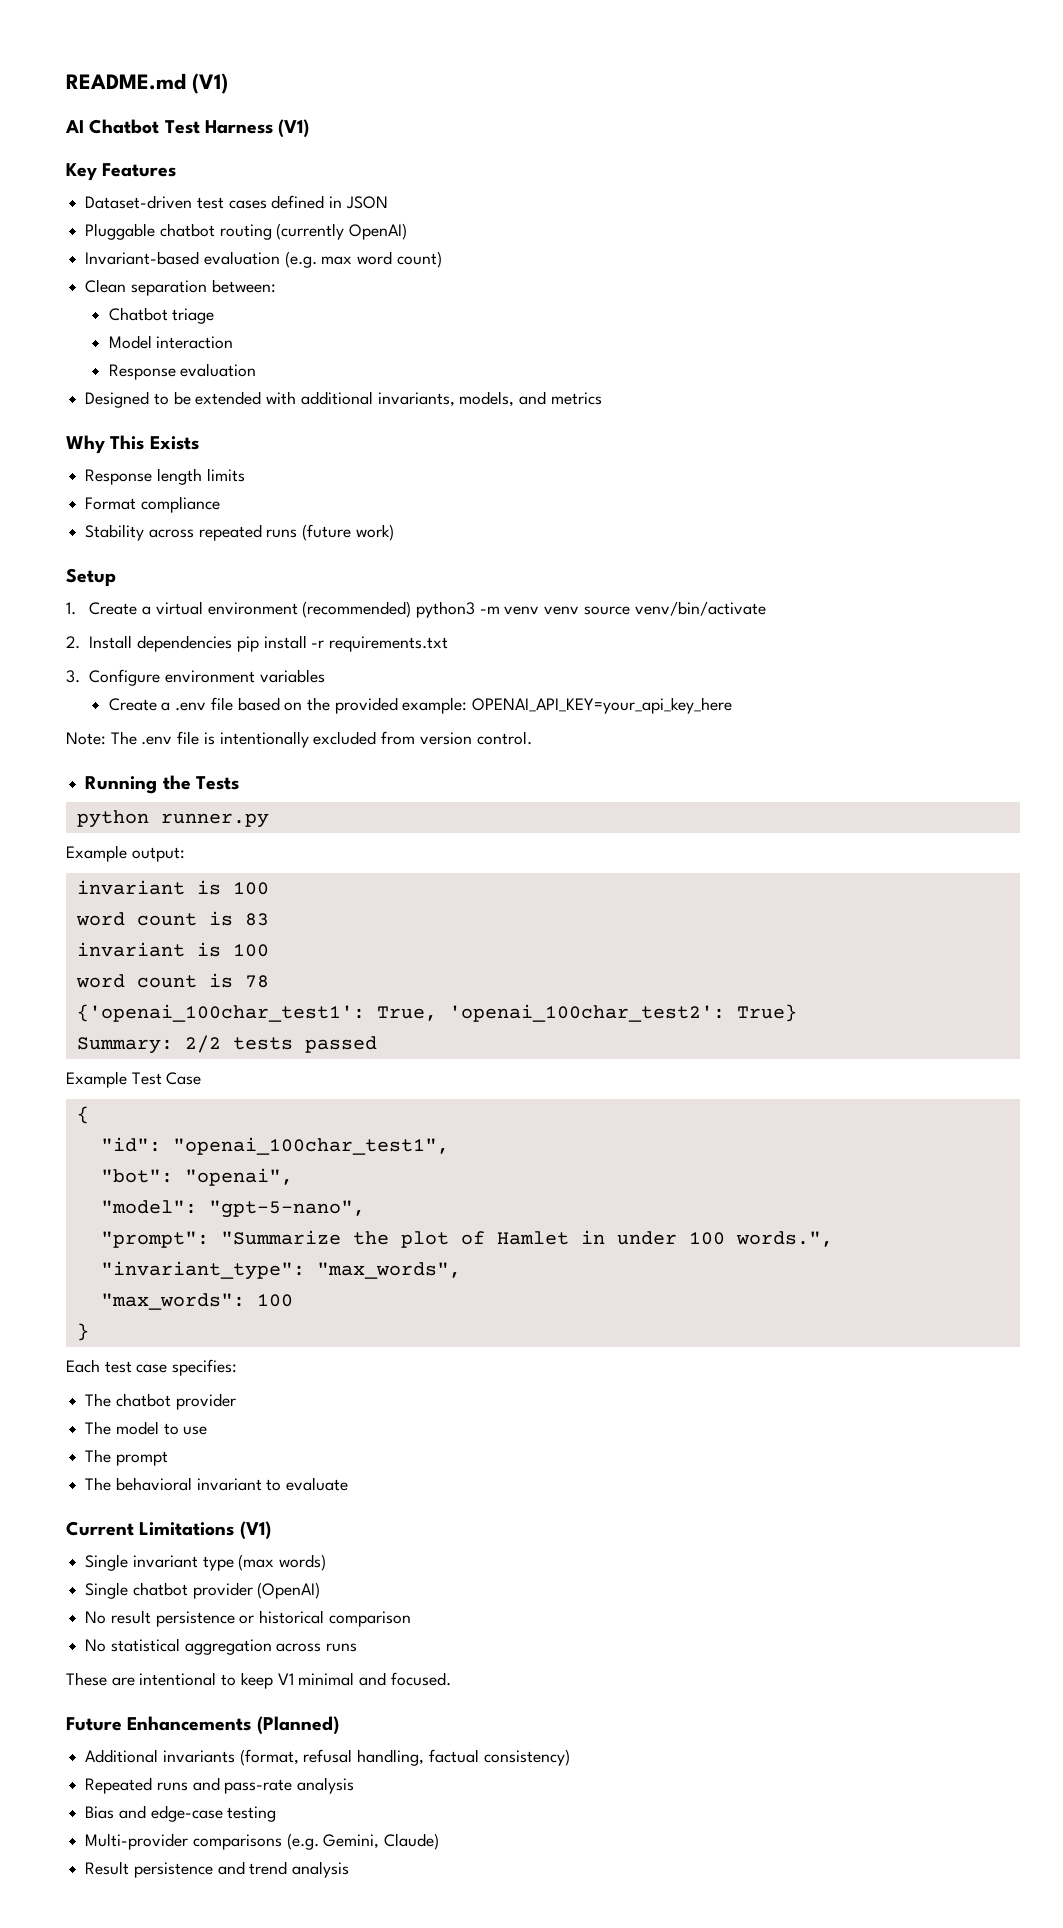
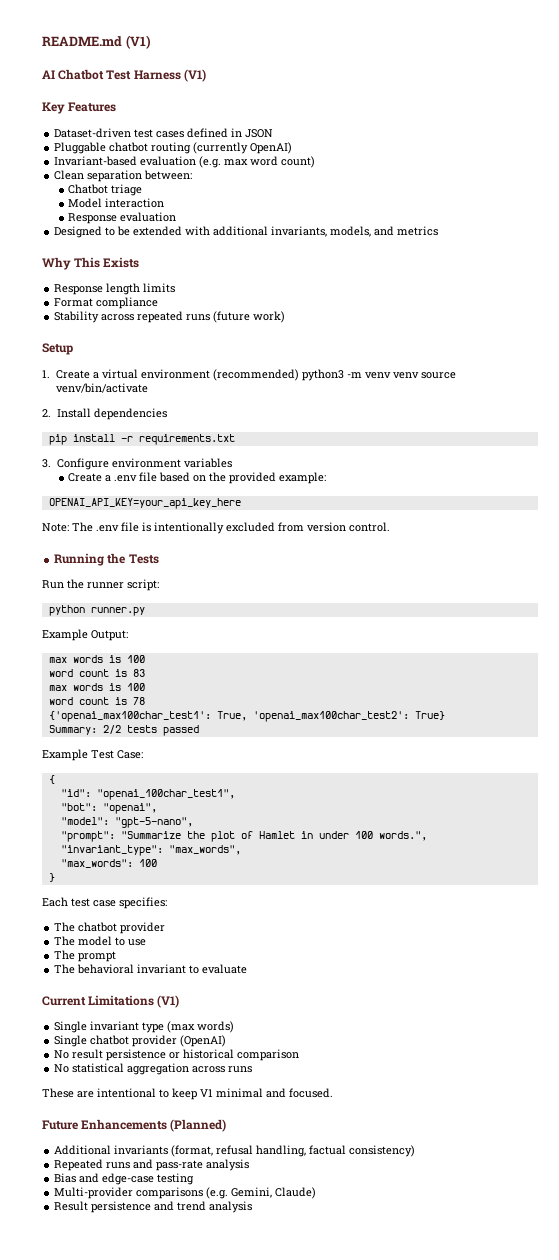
- 2. Install dependencies pip install -r requirements.txt
+ 2. Install dependencies
+ pip install -r requirements.txt
- Create a .env file based on the provided example: OPENAI_API_KEY=your_api_key_here
+ Create a .env file based on the provided example:
+ OPENAI_API_KEY=your_api_key_here
+ Run the runner script:
- Example output:
- invariant is 100
+ Example Output:
+ max words is 100
  word count is 83
- invariant is 100
+ max words is 100
- {'openai_100char_test1': True, 'openai_100char_test2': True}
+ {'openai_max100char_test1': True, 'openai_max100char_test2': True}
- Example Test Case
+ Example Test Case:

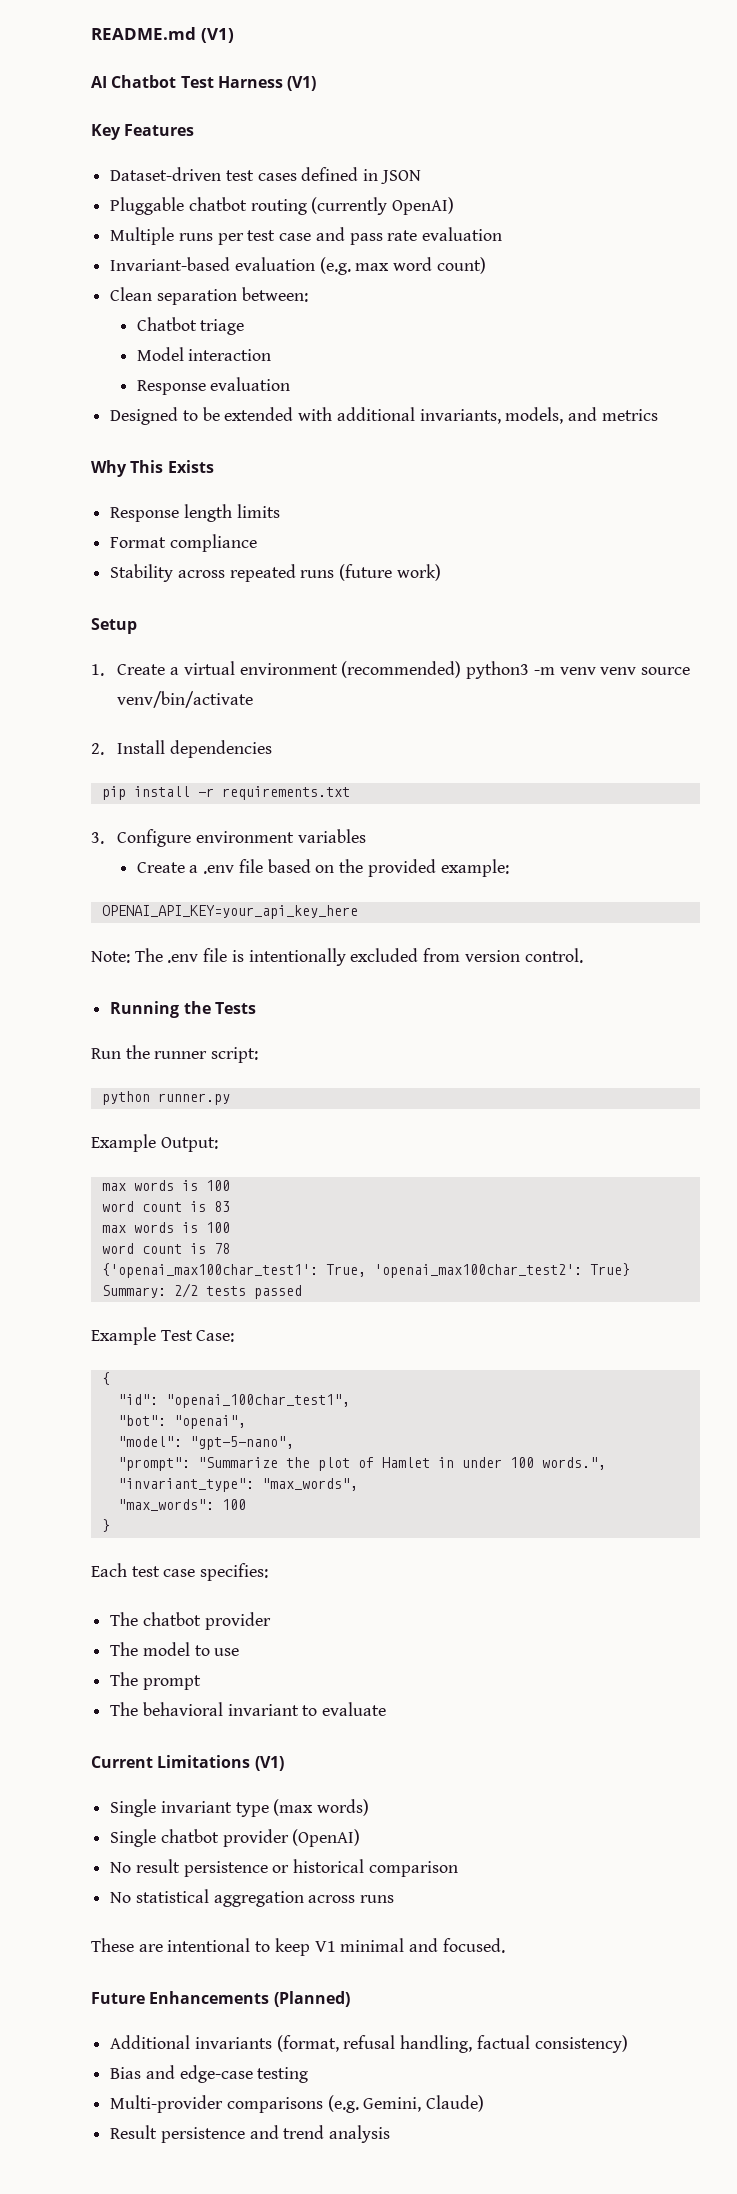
+ Multiple runs per test case and pass rate evaluation
- Repeated runs and pass-rate analysis

